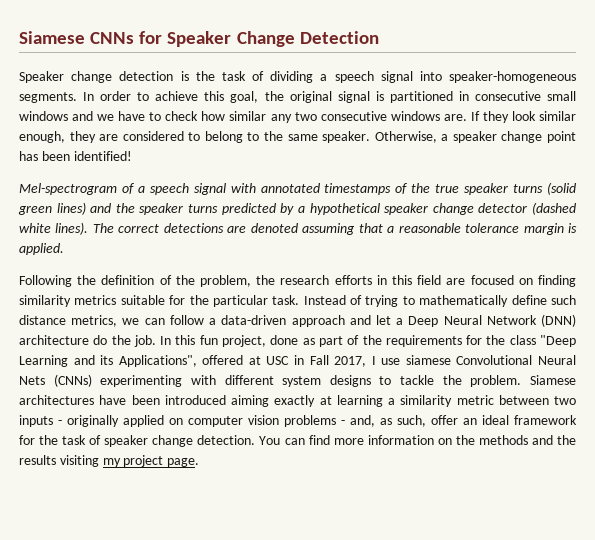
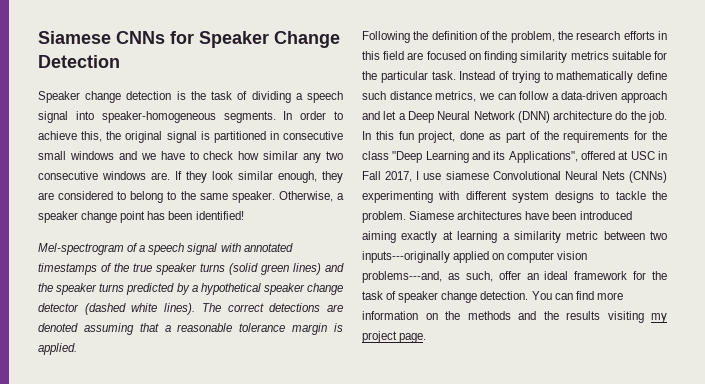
- In order to achieve this goal, the original signal is partitioned in consecutive small windows and we have to check how similar any two consecutive windows are.
+ In order to achieve this, the original signal is partitioned in consecutive small windows and we have to check how similar any two consecutive windows are.
- Siamese architectures have been introduced aiming exactly at learning a similarity metric between two inputs - originally applied on computer vision problems - and, as such, offer an ideal framework for the task of speaker change detection.
+ Siamese architectures have been introduced aiming exactly at learning a similarity metric between two inputs---originally applied on computer vision problems---and, as such, offer an ideal framework for the task of speaker change detection.

